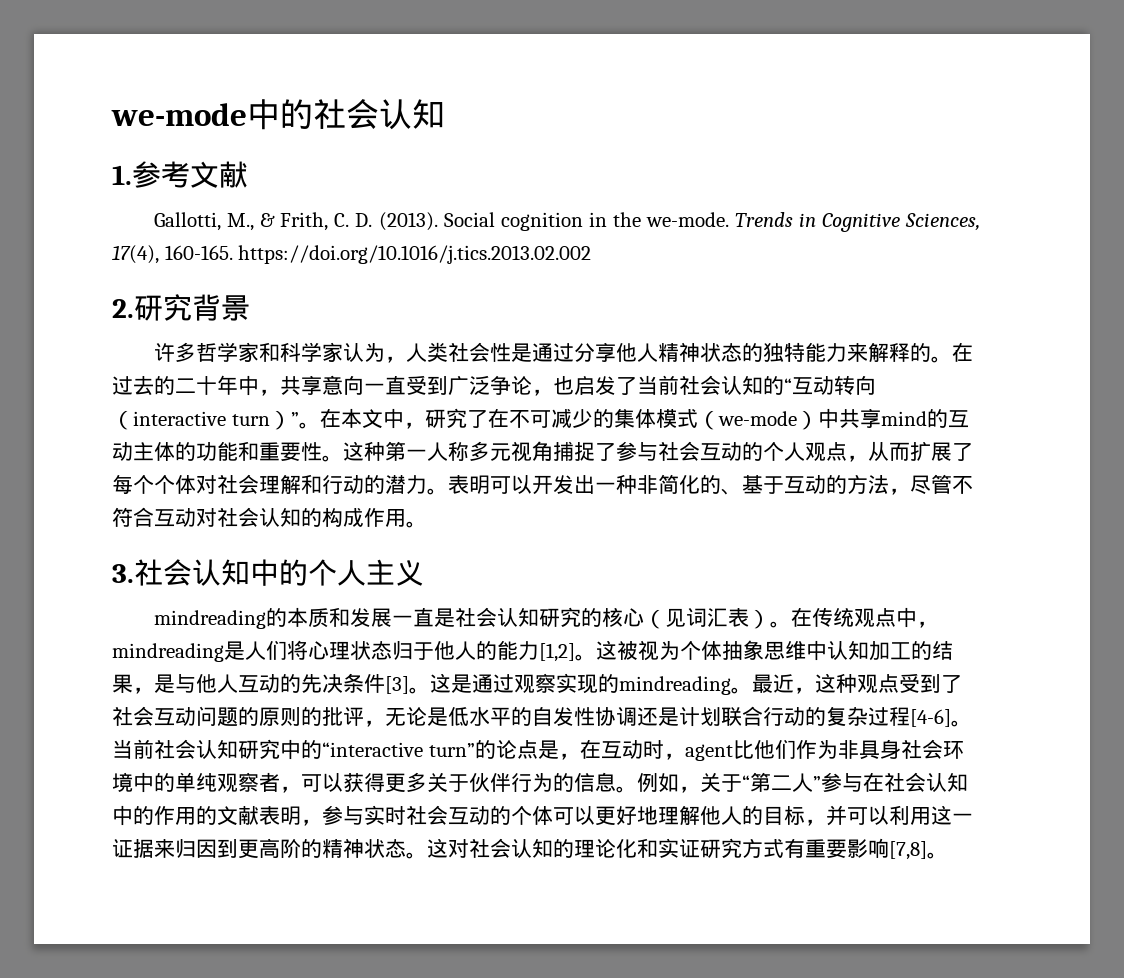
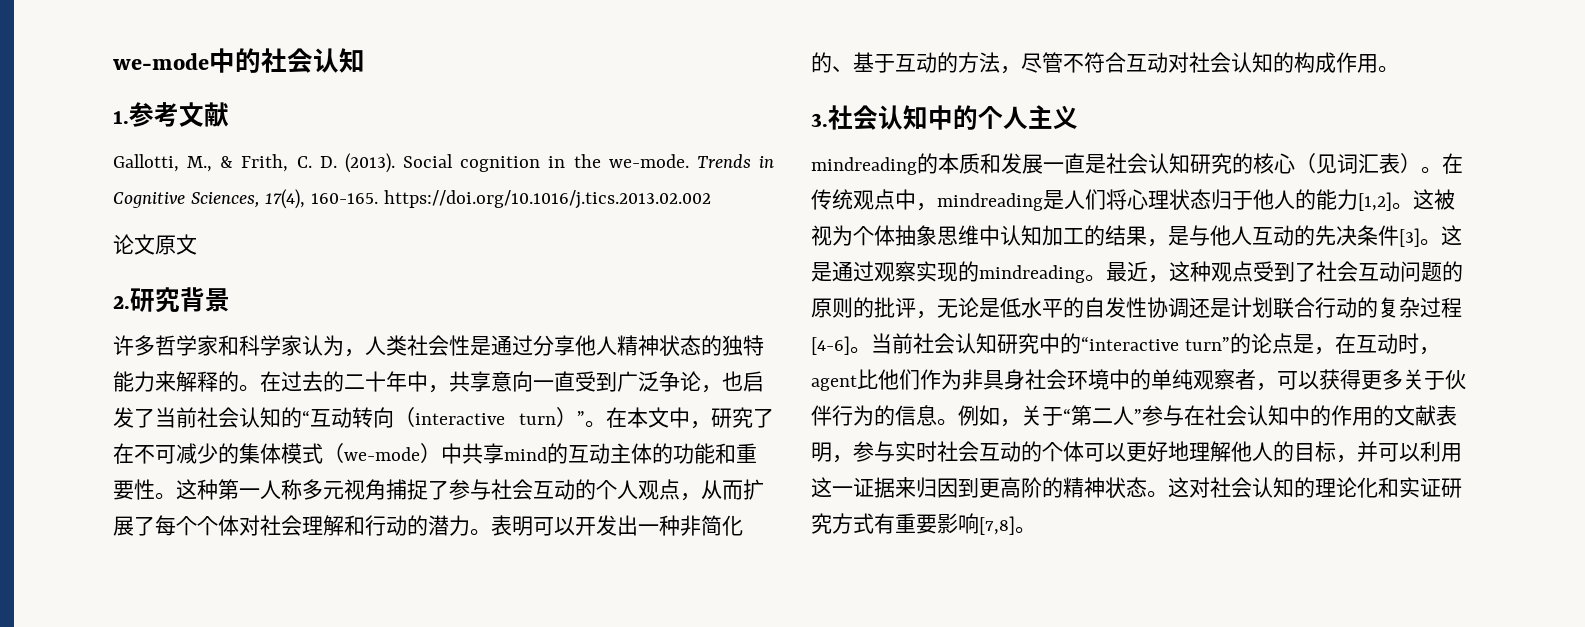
+ 论文原文

